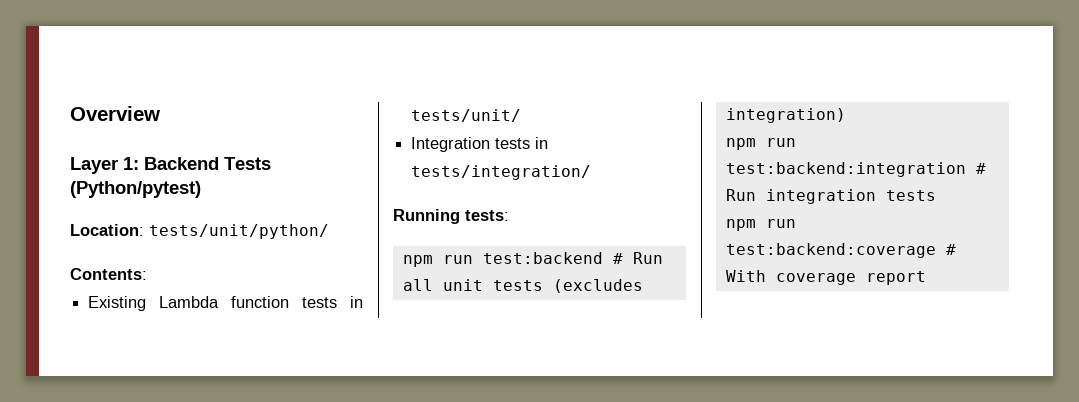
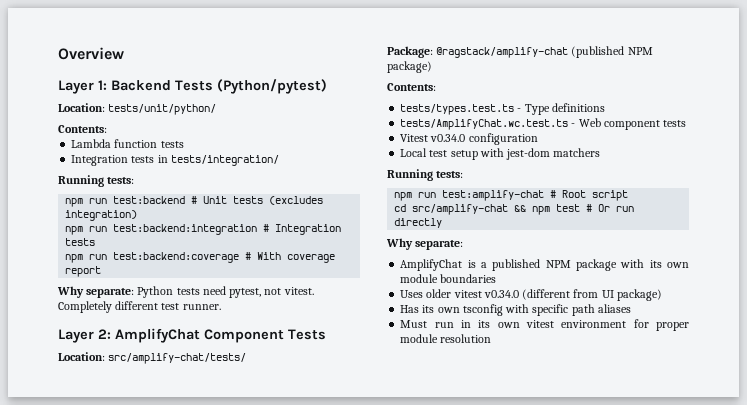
- Existing Lambda function tests in tests/unit/
+ Lambda function tests
- npm run test:backend # Run all unit tests (excludes integration)
+ npm run test:backend # Unit tests (excludes integration)
- npm run test:backend:integration # Run integration tests
+ npm run test:backend:integration # Integration tests
+ Why separate: Python tests need pytest, not vitest. Completely different test runner.
+ Layer 2: AmplifyChat Component Tests
+ Location: src/amplify-chat/tests/
+ Package: @ragstack/amplify-chat (published NPM package)
+ Contents:
+ tests/types.test.ts - Type definitions
+ tests/AmplifyChat.wc.test.ts - Web component tests
+ Vitest v0.34.0 configuration
+ Local test setup with jest-dom matchers
+ Running tests:
+ npm run test:amplify-chat # Root script
+ cd src/amplify-chat && npm test # Or run directly
+ Why separate:
+ AmplifyChat is a published NPM package with its own module boundaries
+ Uses older vitest v0.34.0 (different from UI package)
+ Has its own tsconfig with specific path aliases
+ Must run in its own vitest environment for proper module resolution

